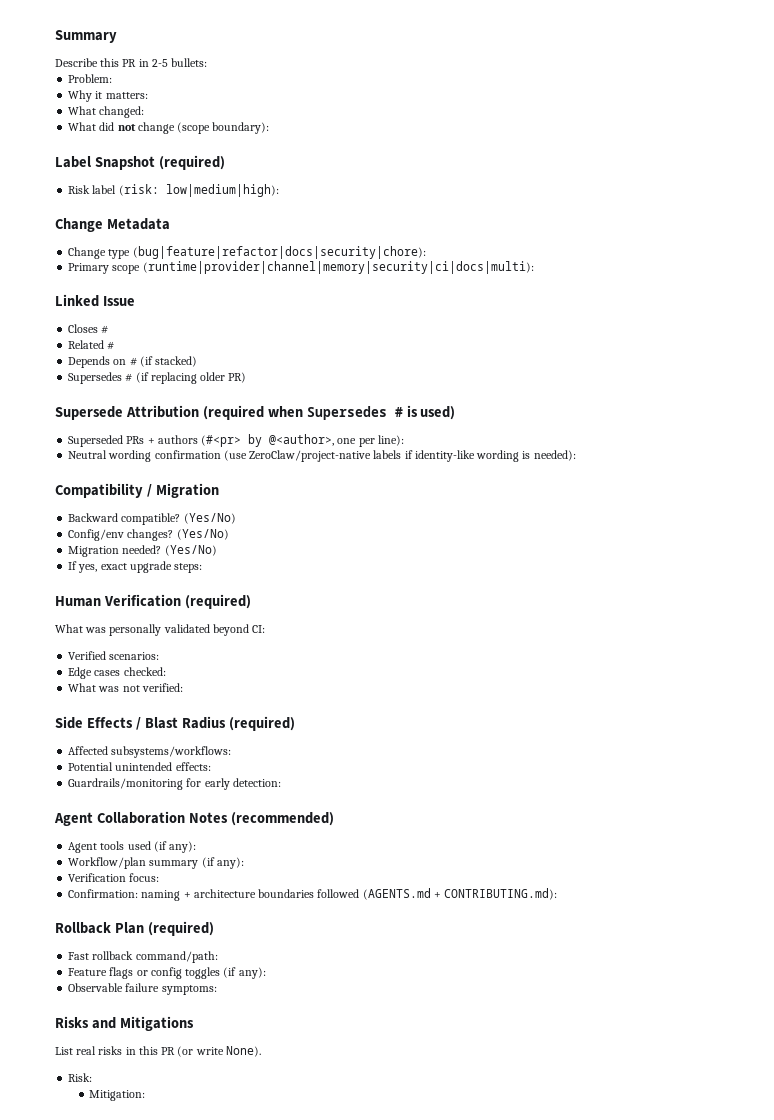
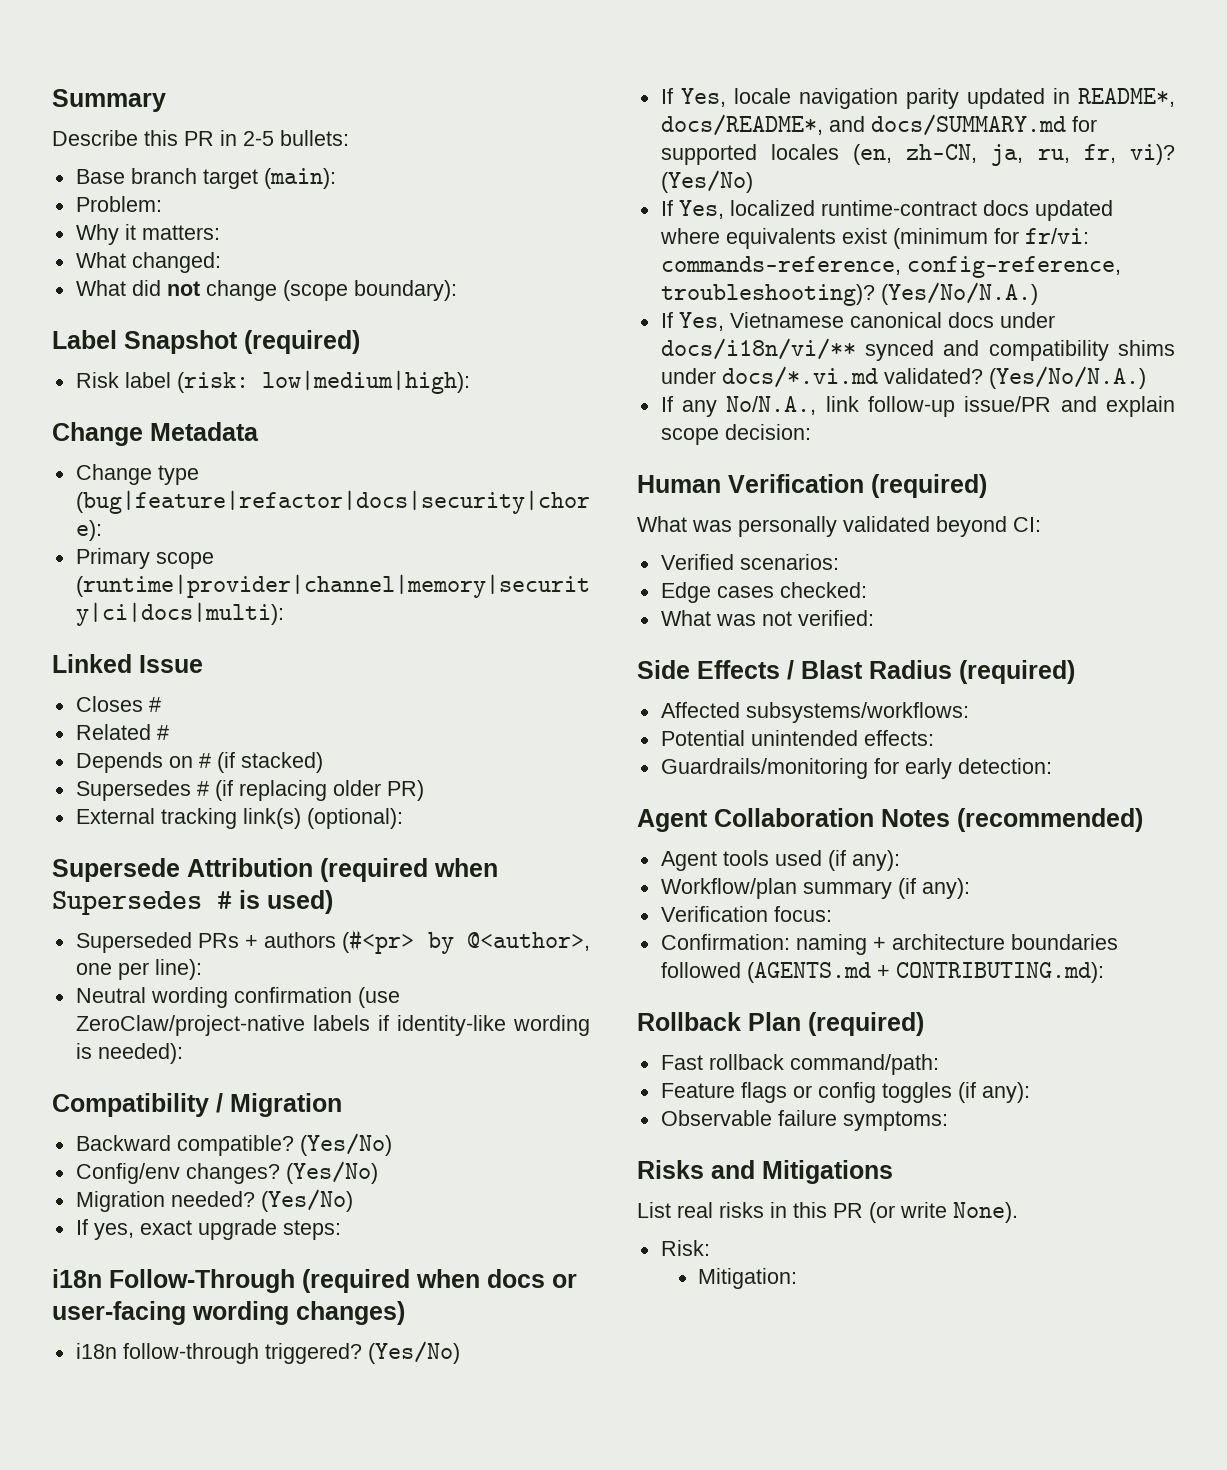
+ Base branch target (main):
+ External tracking link(s) (optional):
+ i18n Follow-Through (required when docs or user-facing wording changes)
+ i18n follow-through triggered? (Yes/No)
+ If Yes, locale navigation parity updated in README*, docs/README*, and docs/SUMMARY.md for supported locales (en, zh-CN, ja, ru, fr, vi)? (Yes/No)
+ If Yes, localized runtime-contract docs updated where equivalents exist (minimum for fr/vi: commands-reference, config-reference, troubleshooting)? (Yes/No/N.A.)
+ If Yes, Vietnamese canonical docs under docs/i18n/vi/** synced and compatibility shims under docs/*.vi.md validated? (Yes/No/N.A.)
+ If any No/N.A., link follow-up issue/PR and explain scope decision:

